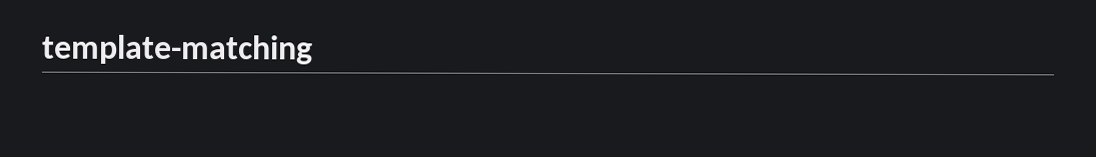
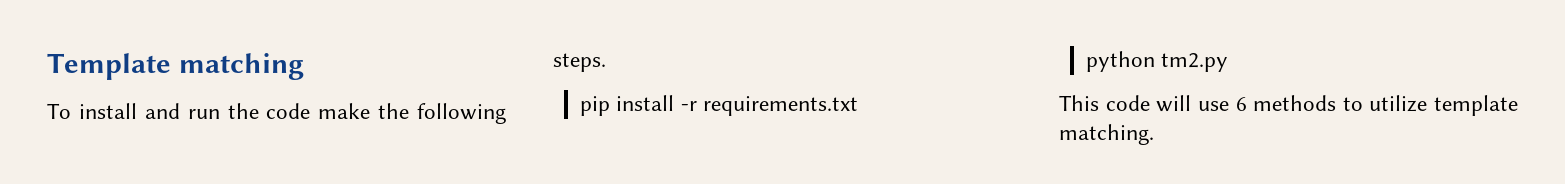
- template-matching
+ Template matching
+ To install and run the code make the following steps.
+ pip install -r requirements.txt
+ python tm2.py
+ This code will use 6 methods to utilize template matching.

